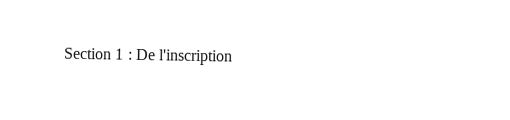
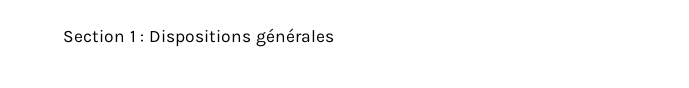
- Section 1 : De l'inscription
+ Section 1 : Dispositions générales

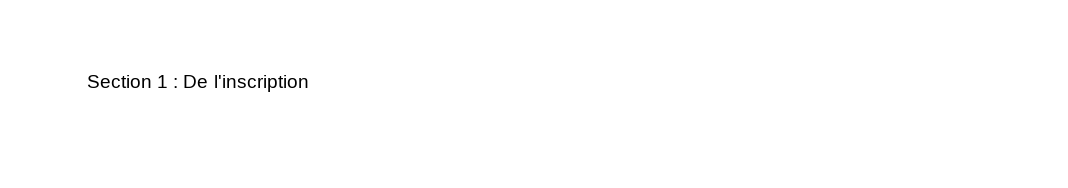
- Section 1 : Dispositions générales
+ Section 1 : De l'inscription

